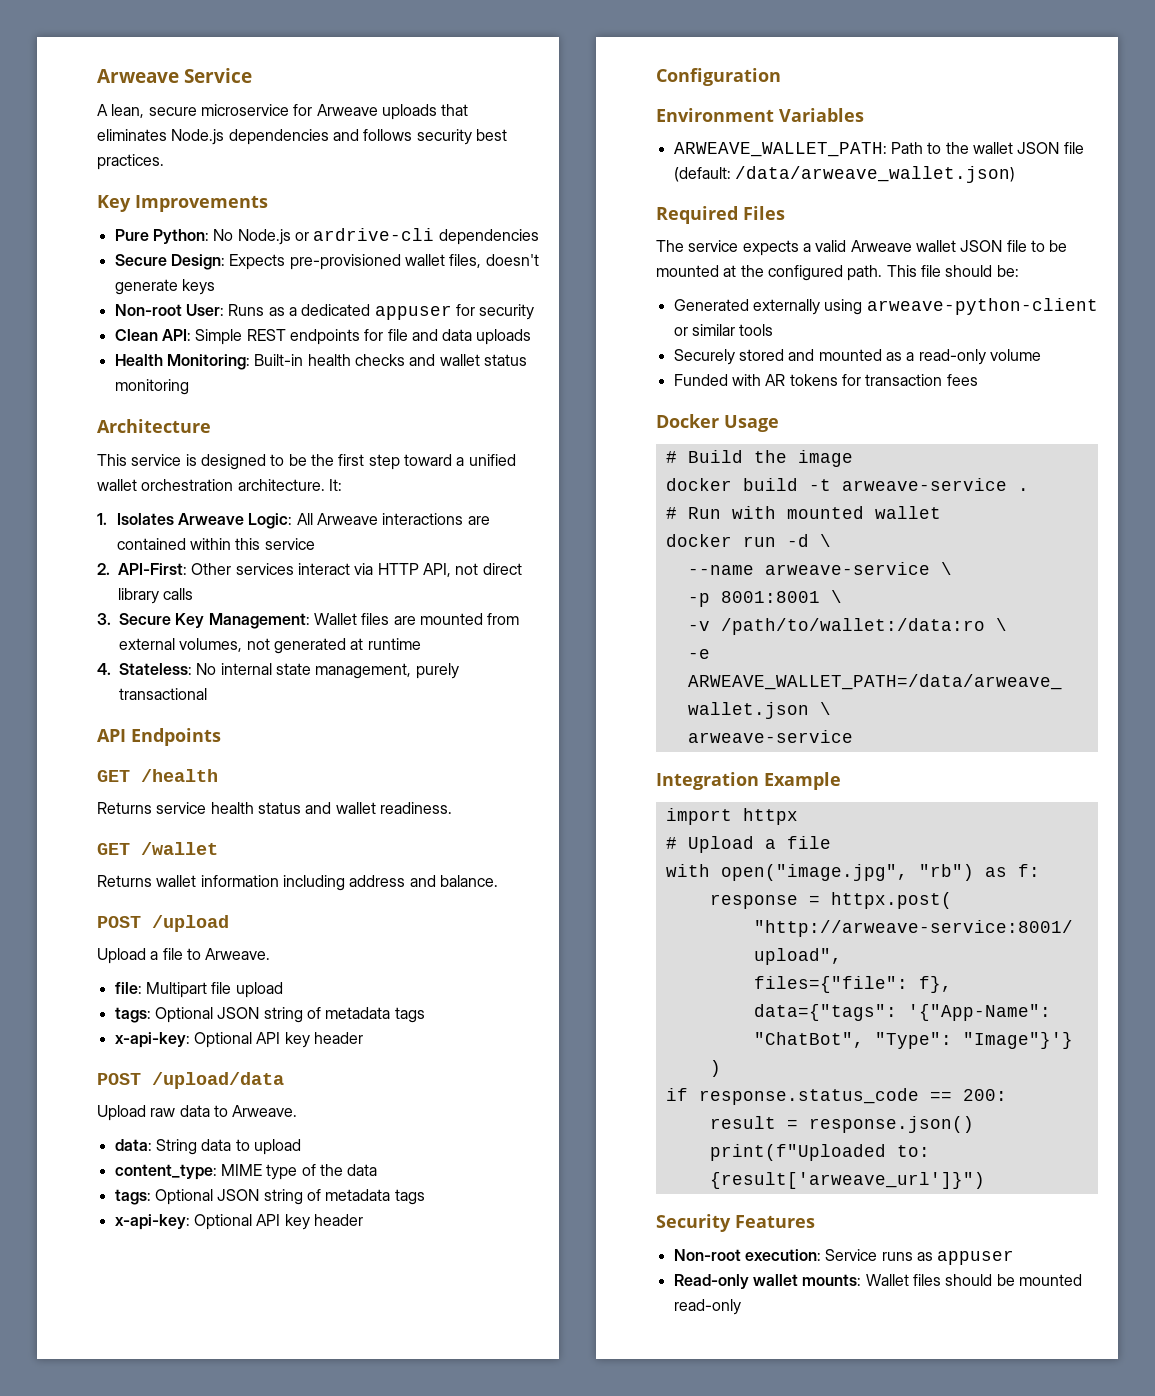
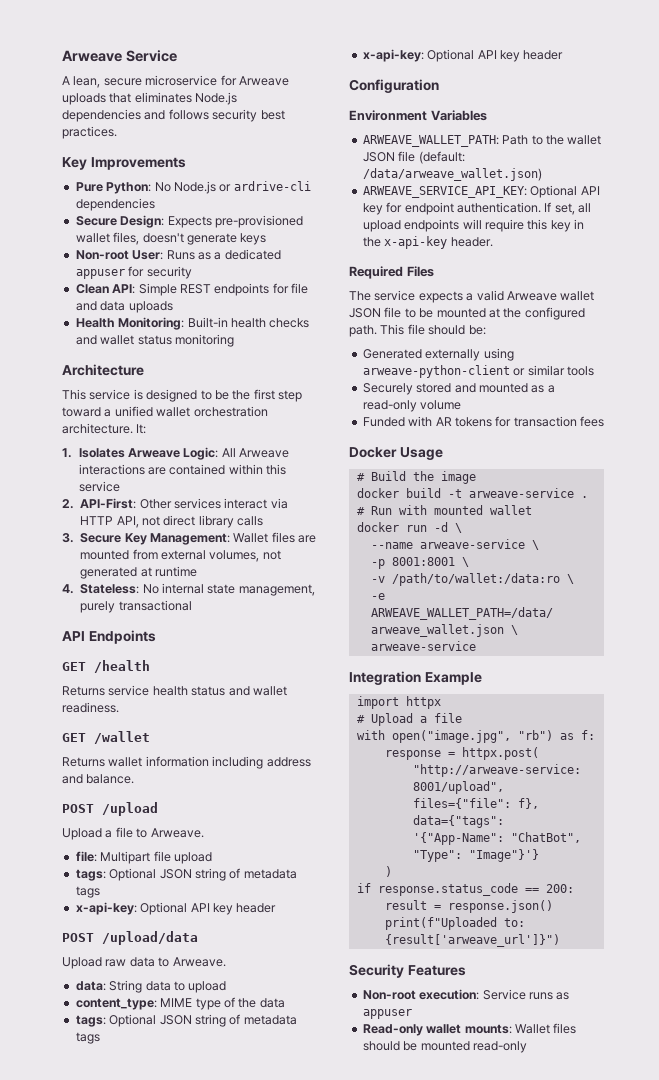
+ ARWEAVE_SERVICE_API_KEY: Optional API key for endpoint authentication. If set, all upload endpoints will require this key in the x-api-key header.

